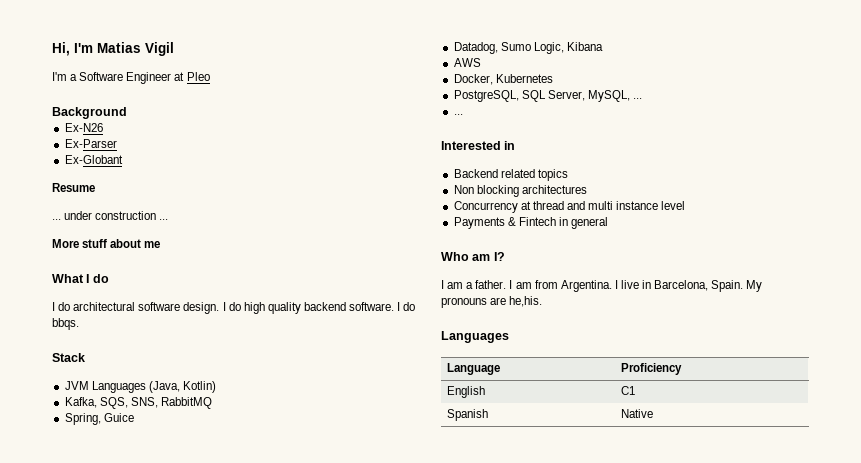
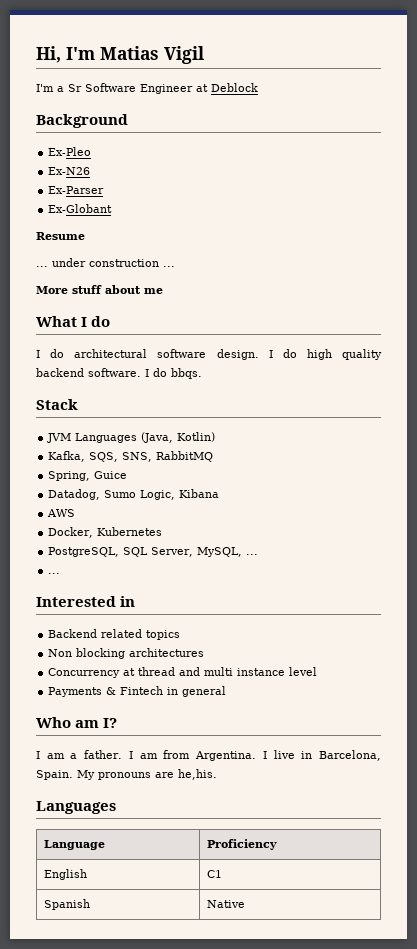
- I'm a Software Engineer at Pleo
+ I'm a Sr Software Engineer at Deblock
+ Ex-Pleo

